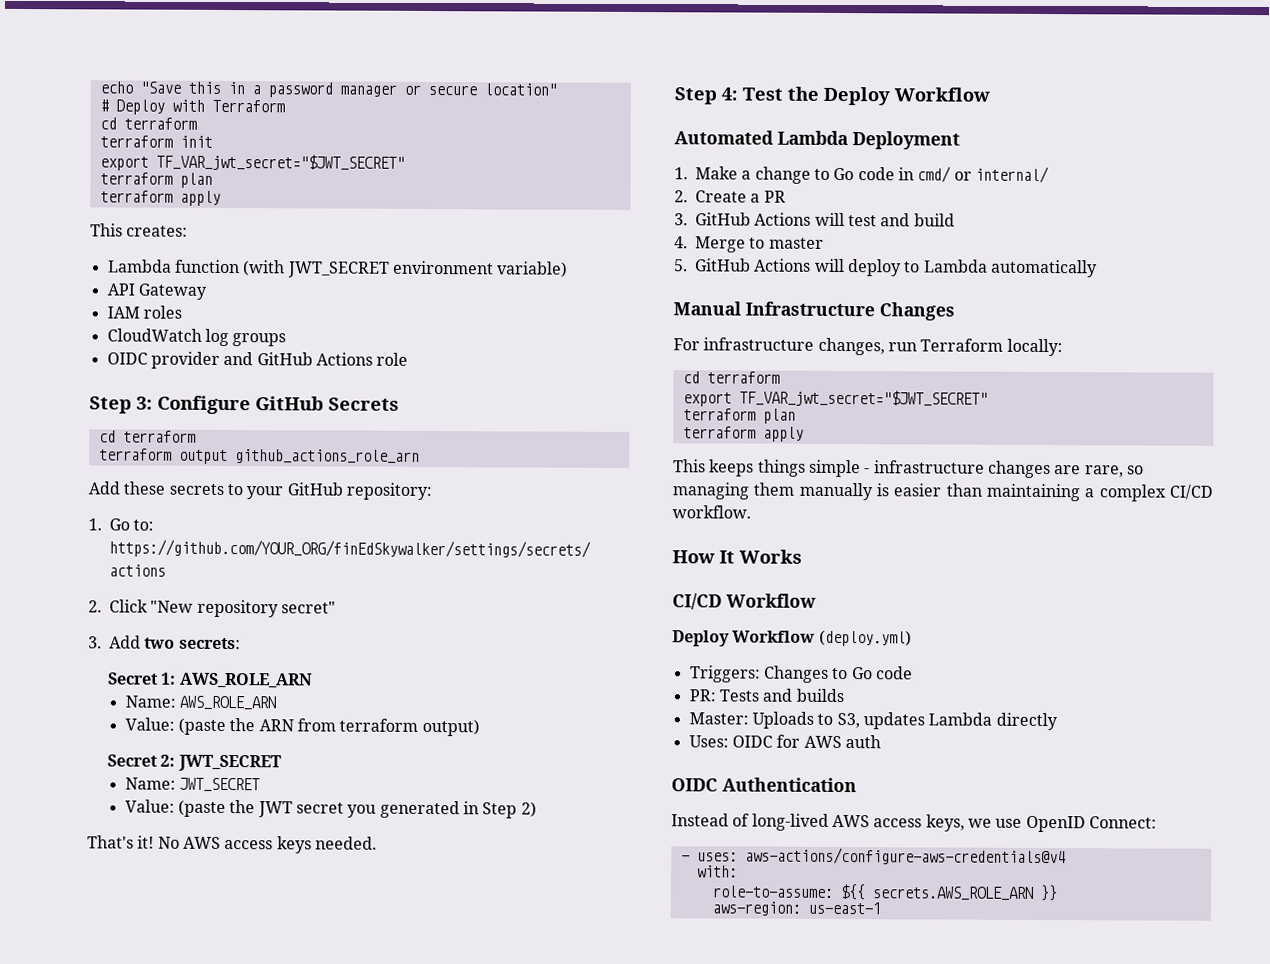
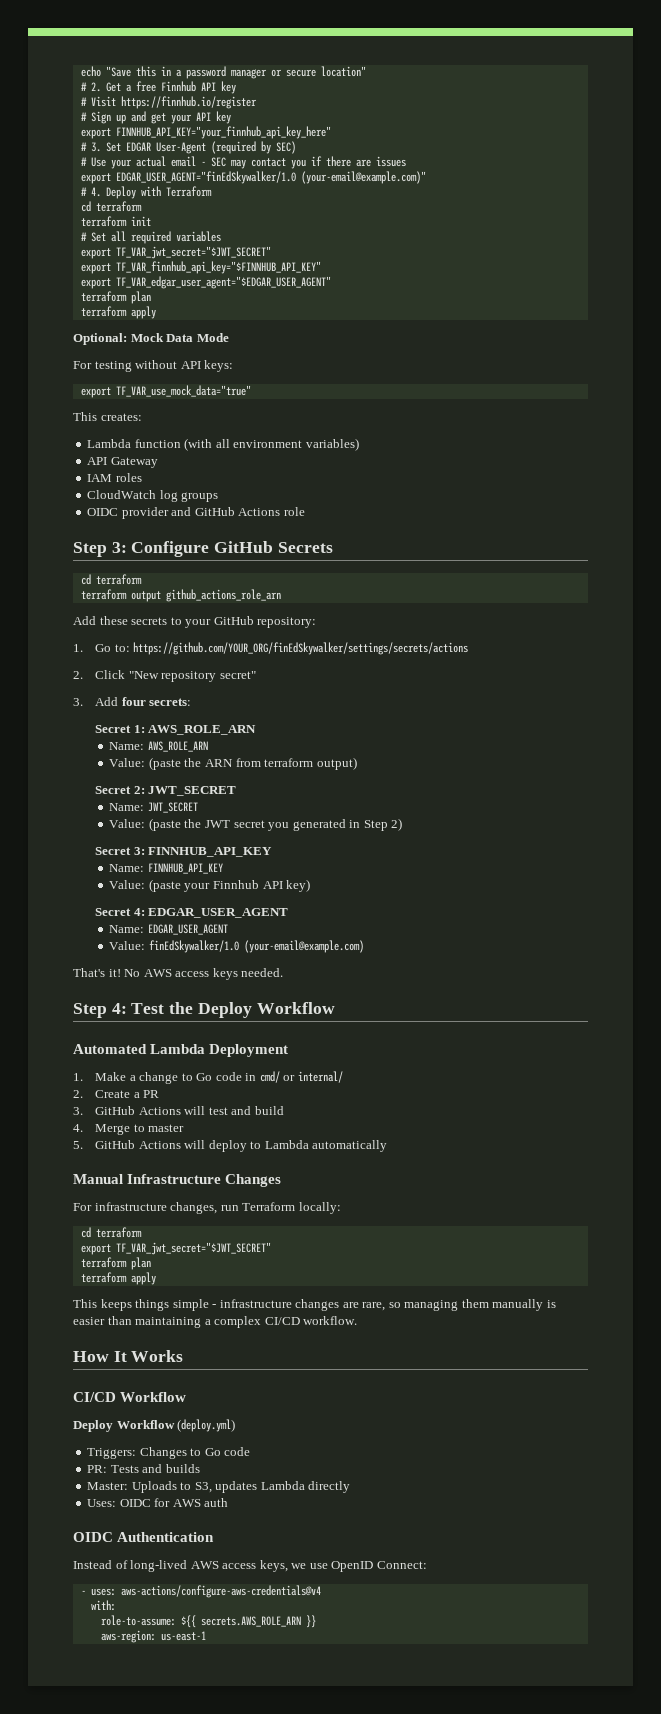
- # Deploy with Terraform
+ # 2. Get a free Finnhub API key
+ # Visit https://finnhub.io/register
+ # Sign up and get your API key
+ export FINNHUB_API_KEY="your_finnhub_api_key_here"
+ # 3. Set EDGAR User-Agent (required by SEC)
+ # Use your actual email - SEC may contact you if there are issues
+ export EDGAR_USER_AGENT="finEdSkywalker/1.0 (your-email@example.com)"
+ # 4. Deploy with Terraform
  terraform init
+ # Set all required variables
  export TF_VAR_jwt_secret="$JWT_SECRET"
+ export TF_VAR_finnhub_api_key="$FINNHUB_API_KEY"
+ export TF_VAR_edgar_user_agent="$EDGAR_USER_AGENT"
  terraform plan
  terraform apply
+ Optional: Mock Data Mode
+ For testing without API keys:
+ export TF_VAR_use_mock_data="true"
- Lambda function (with JWT_SECRET environment variable)
+ Lambda function (with all environment variables)
- 3. Add two secrets:
+ 3. Add four secrets:
+ Secret 3: FINNHUB_API_KEY
+ Name: FINNHUB_API_KEY
+ Value: (paste your Finnhub API key)
+ Secret 4: EDGAR_USER_AGENT
+ Name: EDGAR_USER_AGENT
+ Value: finEdSkywalker/1.0 (your-email@example.com)

